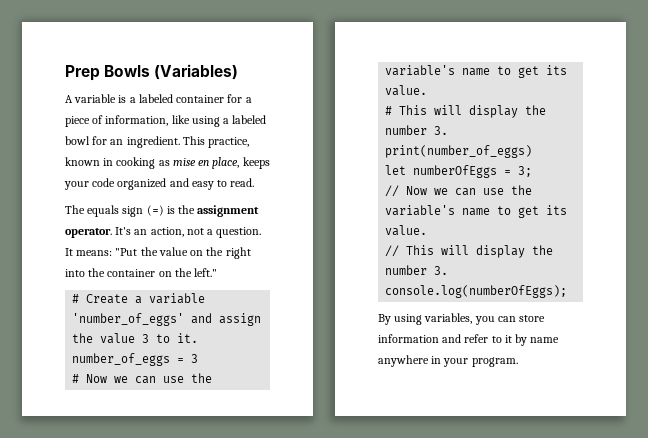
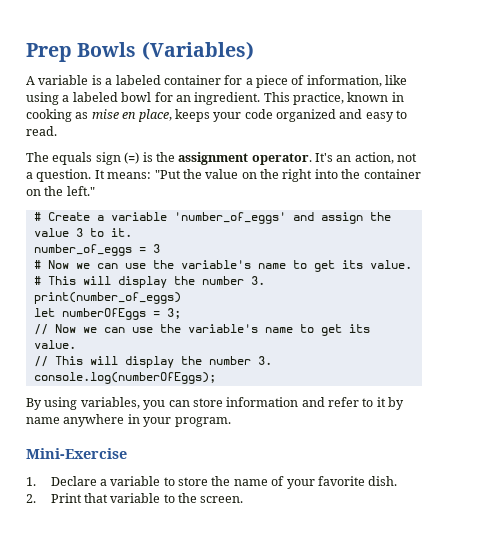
+ Mini-Exercise
+ 1. Declare a variable to store the name of your favorite dish.
+ 2. Print that variable to the screen.

